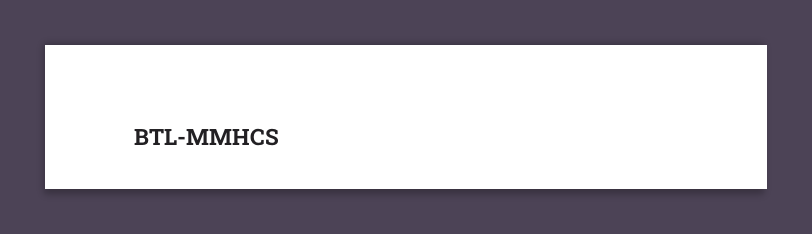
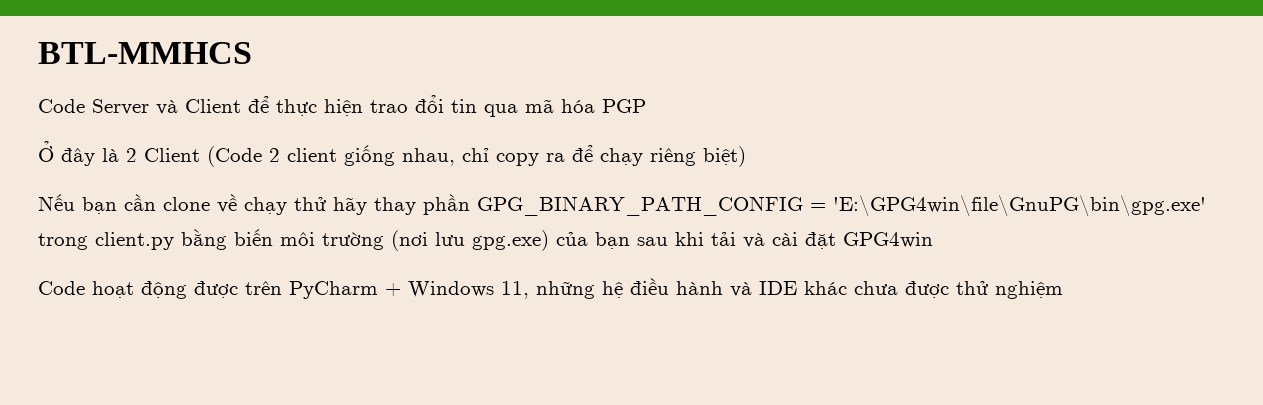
+ Code Server và Client để thực hiện trao đổi tin qua mã hóa PGP
+ Ở đây là 2 Client (Code 2 client giống nhau, chỉ copy ra để chạy riêng biệt)
+ Nếu bạn cần clone về chạy thử hãy thay phần GPG_BINARY_PATH_CONFIG = 'E:\GPG4win\file\GnuPG\bin\gpg.exe' trong client.py bằng biến môi trường (nơi lưu gpg.exe) của bạn sau khi tải và cài đặt GPG4win
+ Code hoạt động được trên PyCharm + Windows 11, những hệ điều hành và IDE khác chưa được thử nghiệm

